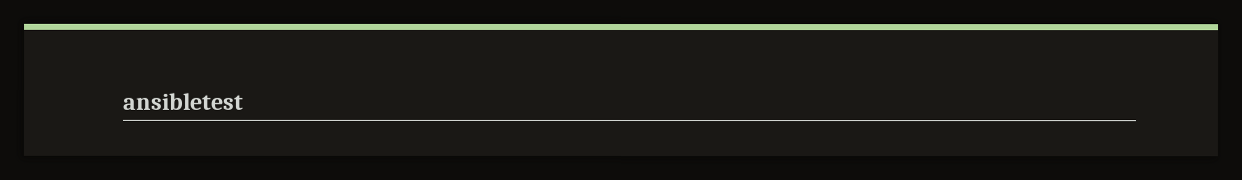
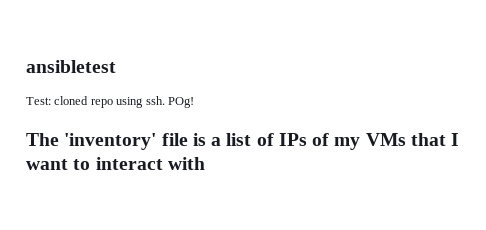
+ Test: cloned repo using ssh. POg!
+ The 'inventory' file is a list of IPs of my VMs that I want to interact with

